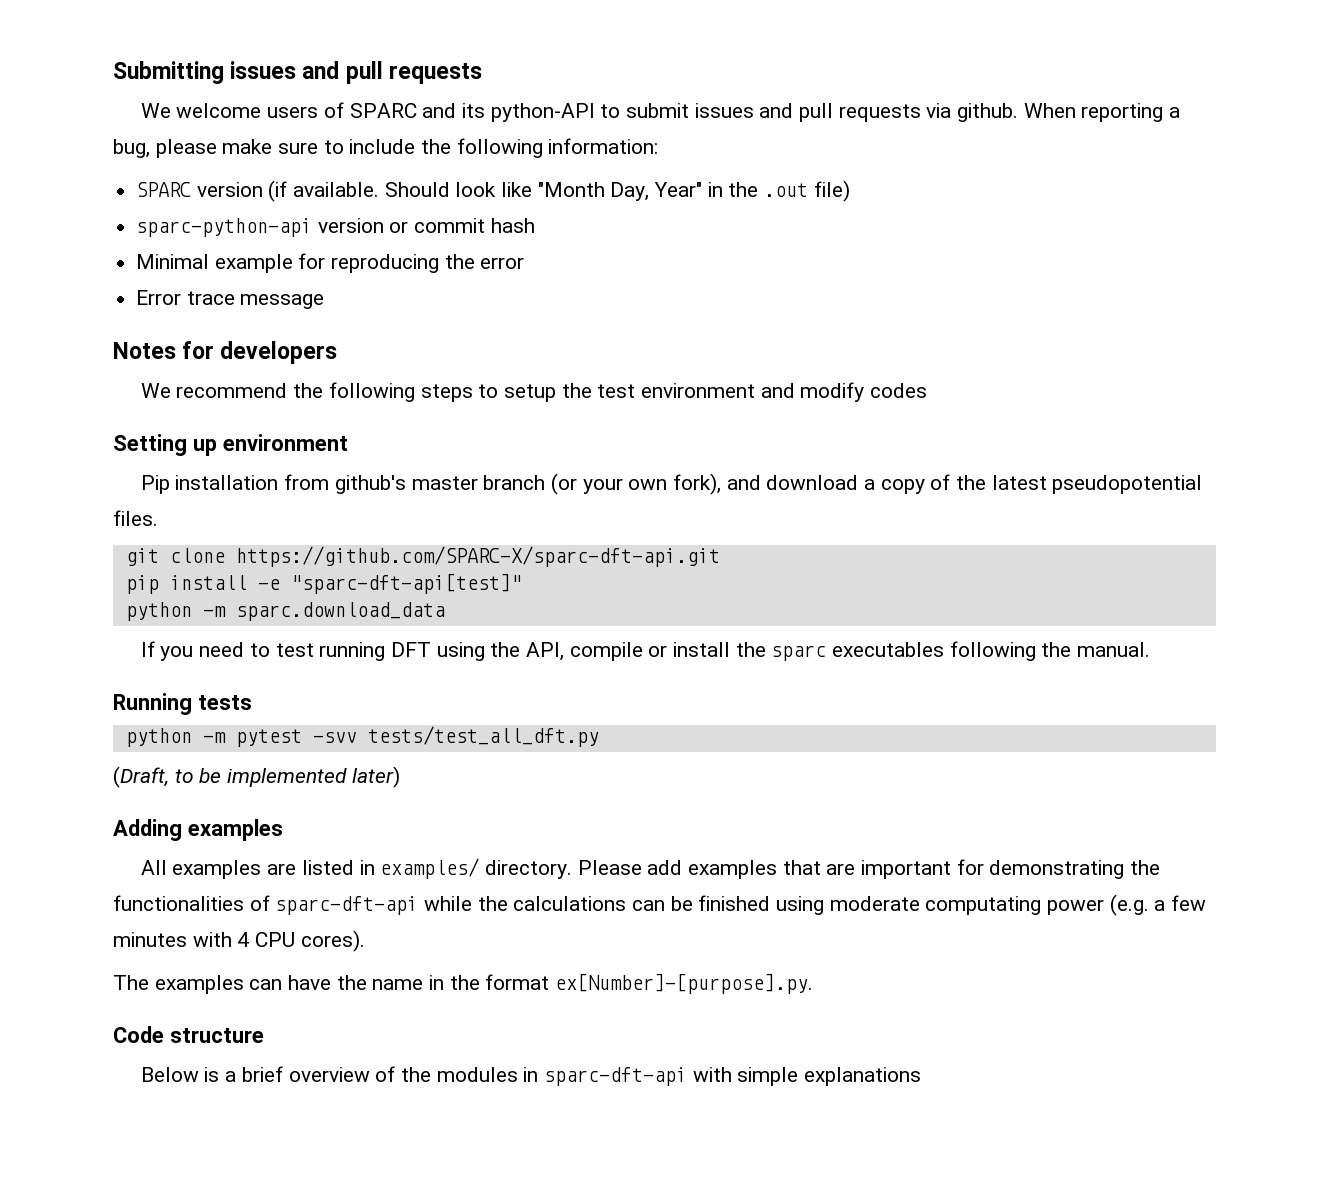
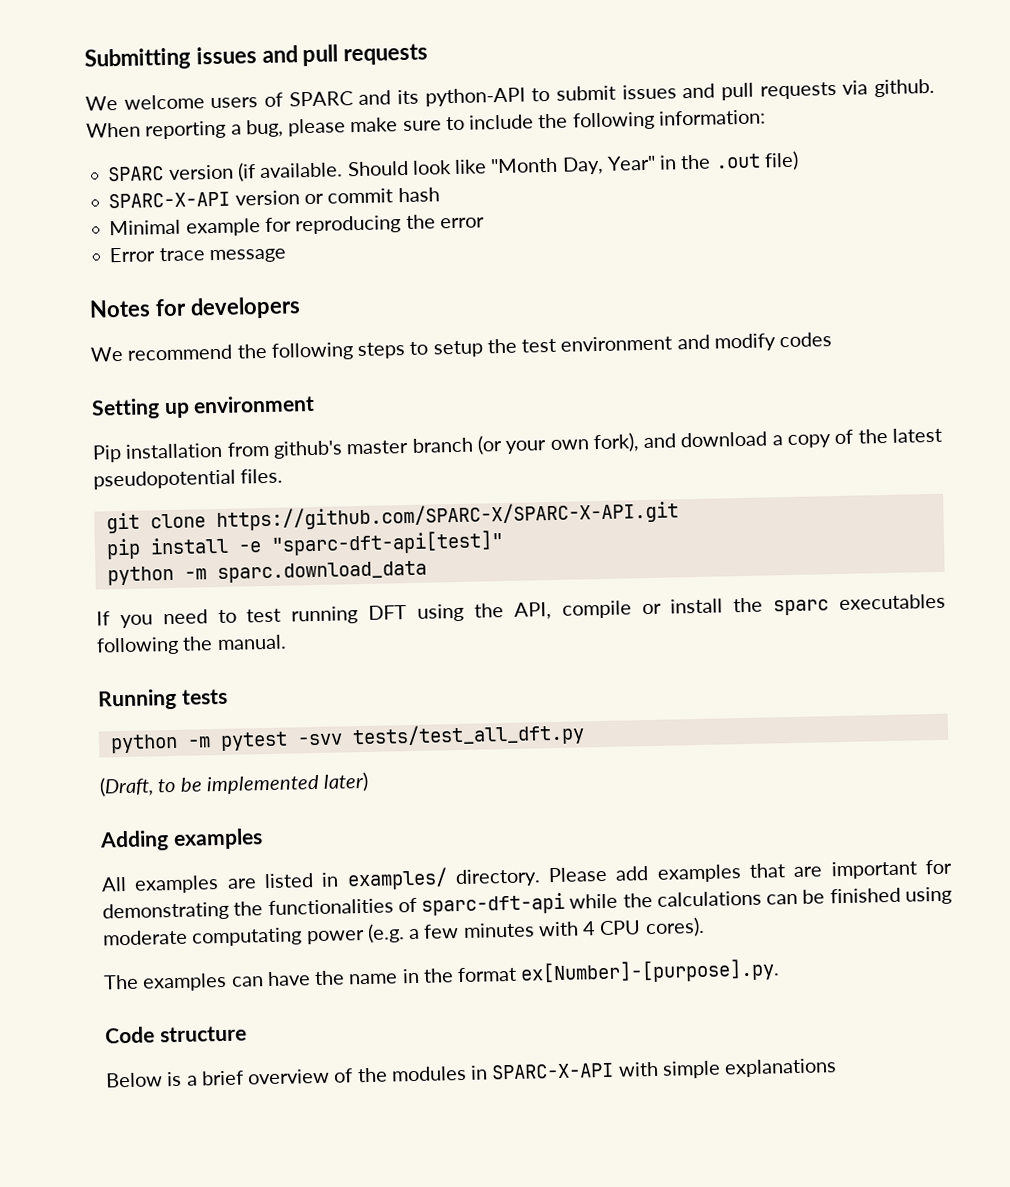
- sparc-python-api version or commit hash
+ SPARC-X-API version or commit hash
- git clone https://github.com/SPARC-X/sparc-dft-api.git
+ git clone https://github.com/SPARC-X/SPARC-X-API.git
- Below is a brief overview of the modules in sparc-dft-api with simple explanations
+ Below is a brief overview of the modules in SPARC-X-API with simple explanations

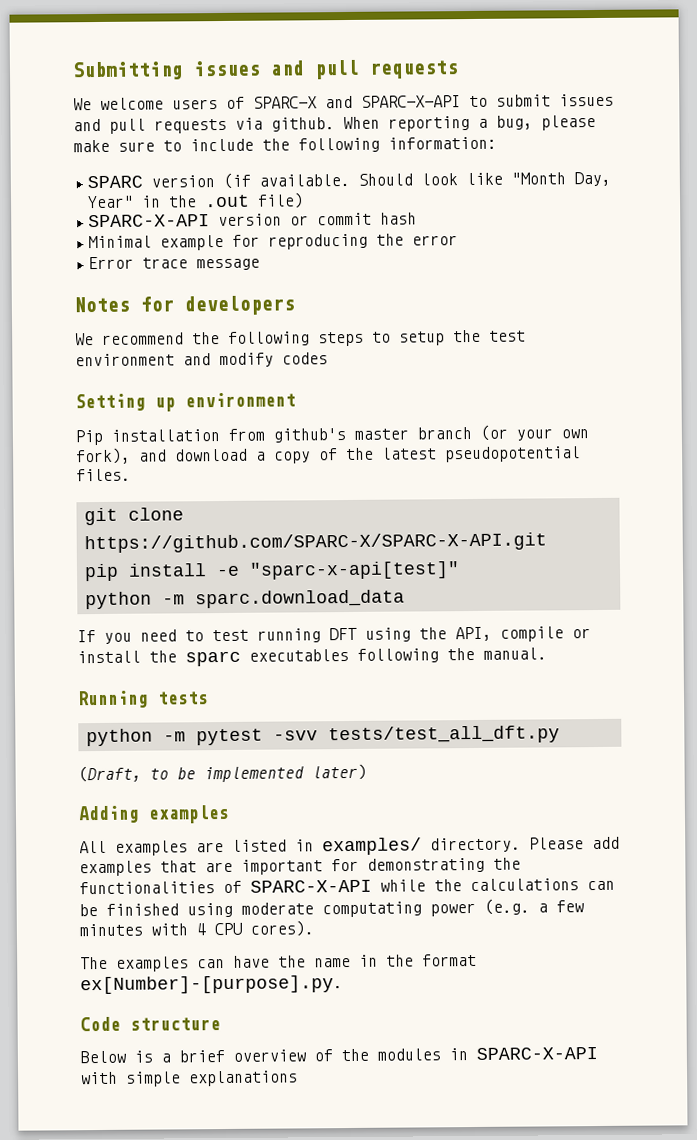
- We welcome users of SPARC and its python-API to submit issues and pull requests via github.
+ We welcome users of SPARC-X and SPARC-X-API to submit issues and pull requests via github.
- pip install -e "sparc-dft-api[test]"
+ pip install -e "sparc-x-api[test]"
- Please add examples that are important for demonstrating the functionalities of sparc-dft-api while the calculations can be finished using moderate computating power (e.g. a few minutes with 4 CPU cores).
+ Please add examples that are important for demonstrating the functionalities of SPARC-X-API while the calculations can be finished using moderate computating power (e.g. a few minutes with 4 CPU cores).

